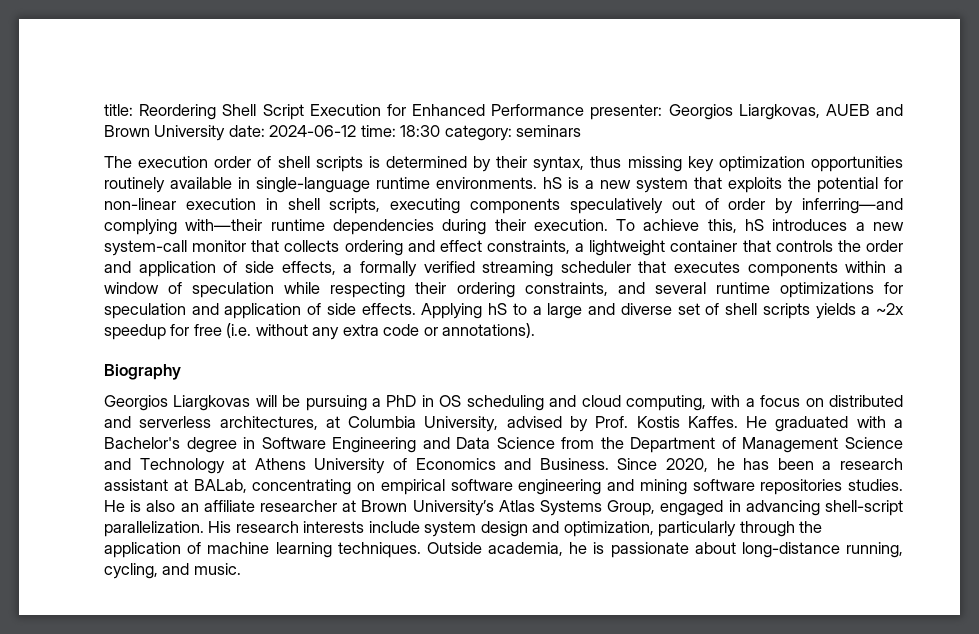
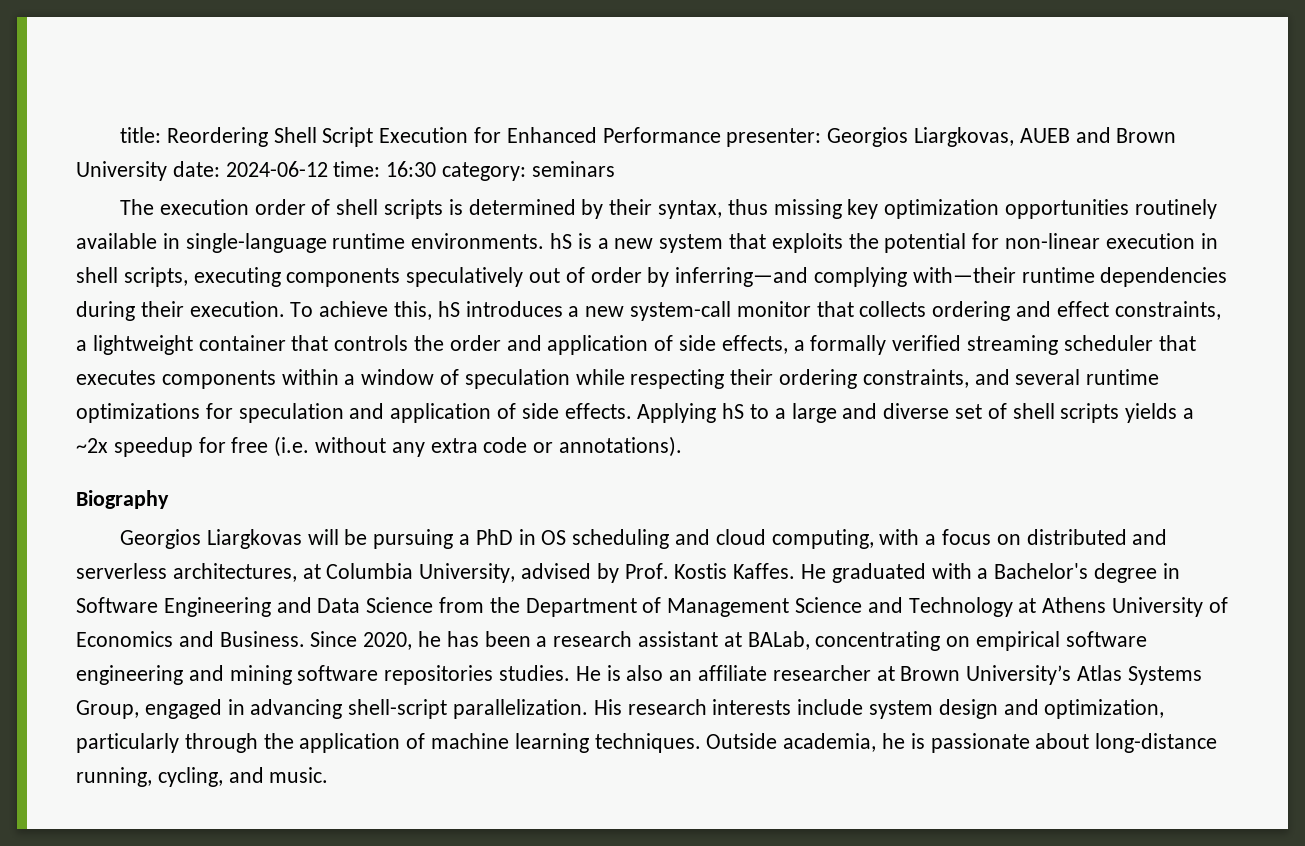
- title: Reordering Shell Script Execution for Enhanced Performance presenter: Georgios Liargkovas, AUEB and Brown University date: 2024-06-12 time: 18:30 category: seminars
+ title: Reordering Shell Script Execution for Enhanced Performance presenter: Georgios Liargkovas, AUEB and Brown University date: 2024-06-12 time: 16:30 category: seminars

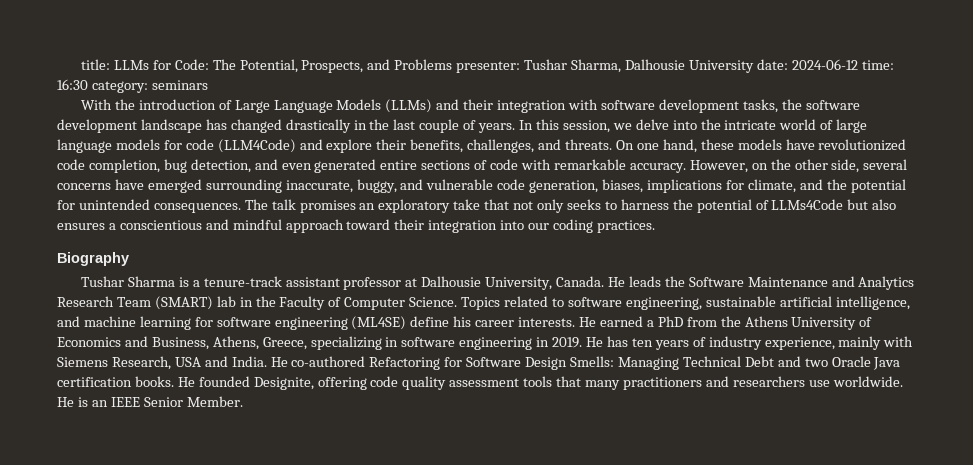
- title: Reordering Shell Script Execution for Enhanced Performance presenter: Georgios Liargkovas, AUEB and Brown University date: 2024-06-12 time: 16:30 category: seminars
+ title: LLMs for Code: The Potential, Prospects, and Problems presenter: Tushar Sharma, Dalhousie University date: 2024-06-12 time: 16:30 category: seminars
- The execution order of shell scripts is determined by their syntax, thus missing key optimization opportunities routinely available in single-language runtime environments. hS is a new system that exploits the potential for non-linear execution in shell scripts, executing components speculatively out of order by inferring—and complying with—their runtime dependencies during their execution. To achieve this, hS introduces a new system-call monitor that collects ordering and effect constraints, a lightweight container that controls the order and application of side effects, a formally verified streaming scheduler that executes components within a window of speculation while respecting their ordering constraints, and several runtime optimizations for speculation and application of side effects. Applying hS to a large and diverse set of shell scripts yields a ~2x speedup for free (i.e. without any extra code or annotations).
+ With the introduction of Large Language Models (LLMs) and their integration with software development tasks, the software development landscape has changed drastically in the last couple of years. In this session, we delve into the intricate world of large language models for code (LLM4Code) and explore their benefits, challenges, and threats. On one hand, these models have revolutionized code completion, bug detection, and even generated entire sections of code with remarkable accuracy. However, on the other side, several concerns have emerged surrounding inaccurate, buggy, and vulnerable code generation, biases, implications for climate, and the potential for unintended consequences. The talk promises an exploratory take that not only seeks to harness the potential of LLMs4Code but also ensures a conscientious and mindful approach toward their integration into our coding practices.
  Biography
- Georgios Liargkovas will be pursuing a PhD in OS scheduling and cloud computing, with a focus on distributed and serverless architectures, at Columbia University, advised by Prof. Kostis Kaffes. He graduated with a Bachelor's degree in Software Engineering and Data Science from the Department of Management Science and Technology at Athens University of Economics and Business. Since 2020, he has been a research assistant at BALab, concentrating on empirical software engineering and mining software repositories studies. He is also an affiliate researcher at Brown University’s Atlas Systems Group, engaged in advancing shell-script parallelization. His research interests include system design and optimization, particularly through the application of machine learning techniques. Outside academia, he is passionate about long-distance running, cycling, and music.
+ Tushar Sharma is a tenure-track assistant professor at Dalhousie University, Canada. He leads the Software Maintenance and Analytics Research Team (SMART) lab in the Faculty of Computer Science. Topics related to software engineering, sustainable artificial intelligence, and machine learning for software engineering (ML4SE) define his career interests. He earned a PhD from the Athens University of Economics and Business, Athens, Greece, specializing in software engineering in 2019. He has ten years of industry experience, mainly with Siemens Research, USA and India. He co-authored Refactoring for Software Design Smells: Managing Technical Debt and two Oracle Java certification books. He founded Designite, offering code quality assessment tools that many practitioners and researchers use worldwide. He is an IEEE Senior Member.

